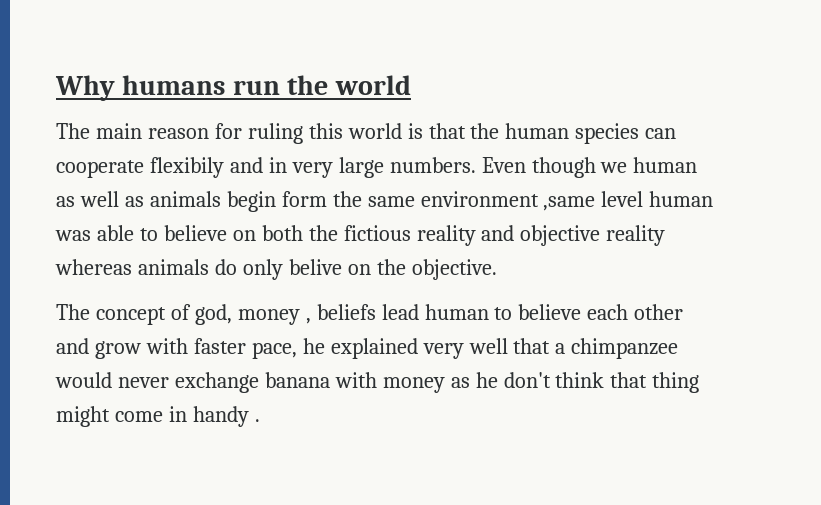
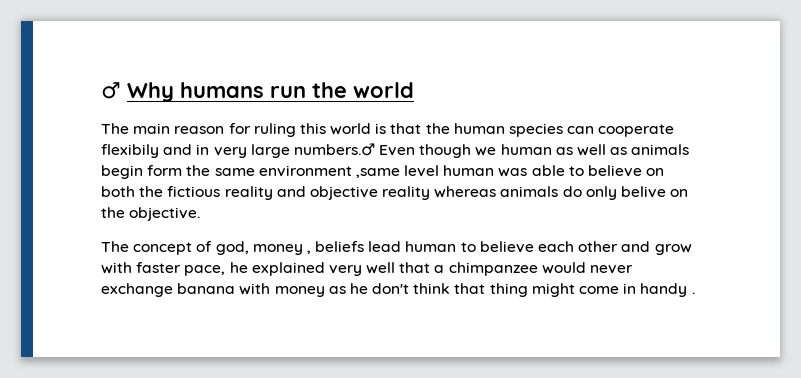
- Why humans run the world
+ ♂ Why humans run the world
- The main reason for ruling this world is that the human species can cooperate flexibily and in very large numbers. Even though we human as well as animals begin form the same environment ,same level human was able to believe on both the fictious reality and objective reality whereas animals do only belive on the objective.
+ The main reason for ruling this world is that the human species can cooperate flexibily and in very large numbers.♂ Even though we human as well as animals begin form the same environment ,same level human was able to believe on both the fictious reality and objective reality whereas animals do only belive on the objective.

